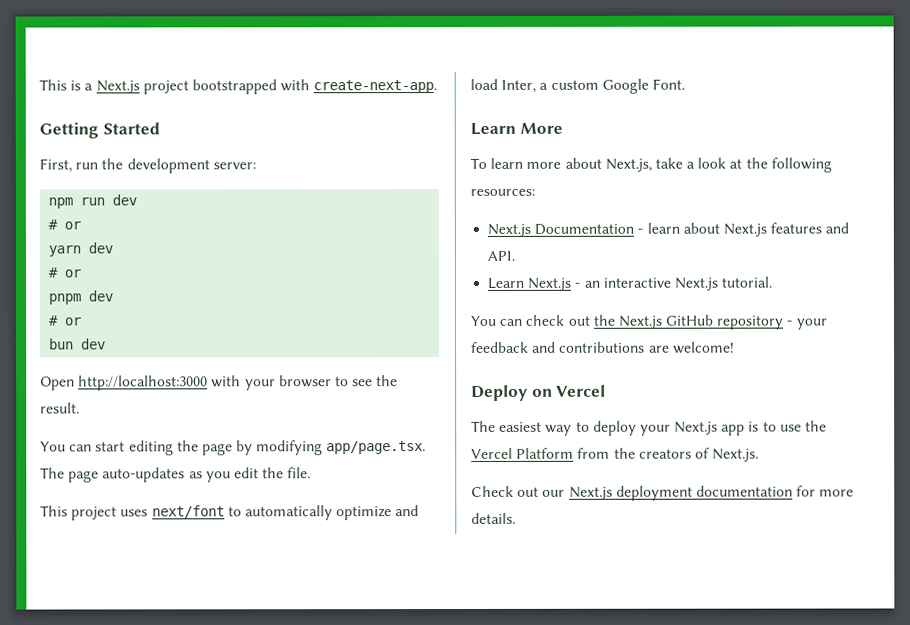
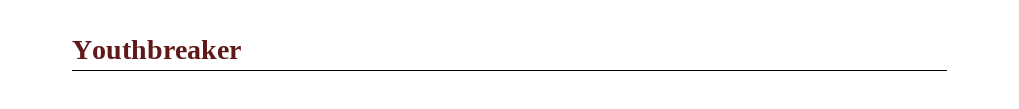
- This is a Next.js project bootstrapped with create-next-app.
- Getting Started
- First, run the development server:
- npm run dev
- # or
- yarn dev
- # or
- pnpm dev
- # or
- bun dev
- Open http://localhost:3000 with your browser to see the result.
- You can start editing the page by modifying app/page.tsx. The page auto-updates as you edit the file.
- This project uses next/font to automatically optimize and load Inter, a custom Google Font.
- Learn More
- To learn more about Next.js, take a look at the following resources:
- Next.js Documentation - learn about Next.js features and API.
- Learn Next.js - an interactive Next.js tutorial.
- You can check out the Next.js GitHub repository - your feedback and contributions are welcome!
- Deploy on Vercel
- The easiest way to deploy your Next.js app is to use the Vercel Platform from the creators of Next.js.
- Check out our Next.js deployment documentation for more details.
+ Youthbreaker

